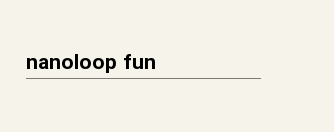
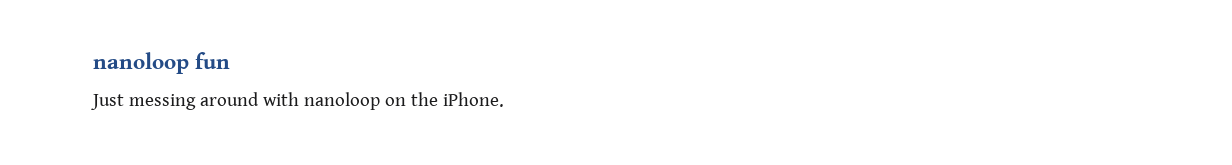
+ Just messing around with nanoloop on the iPhone.

